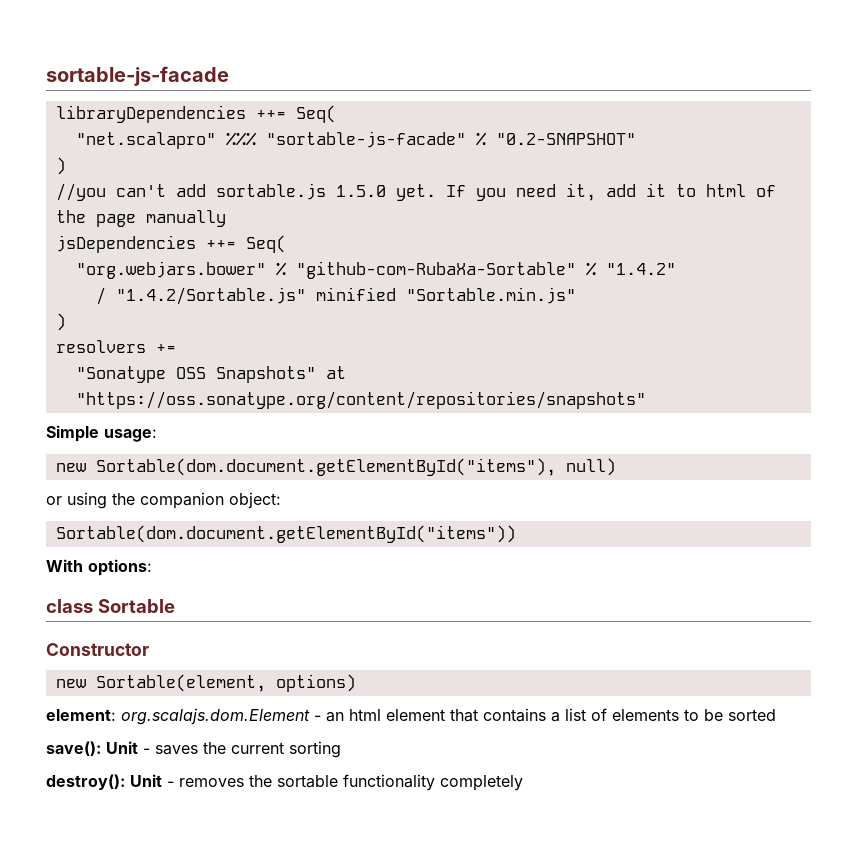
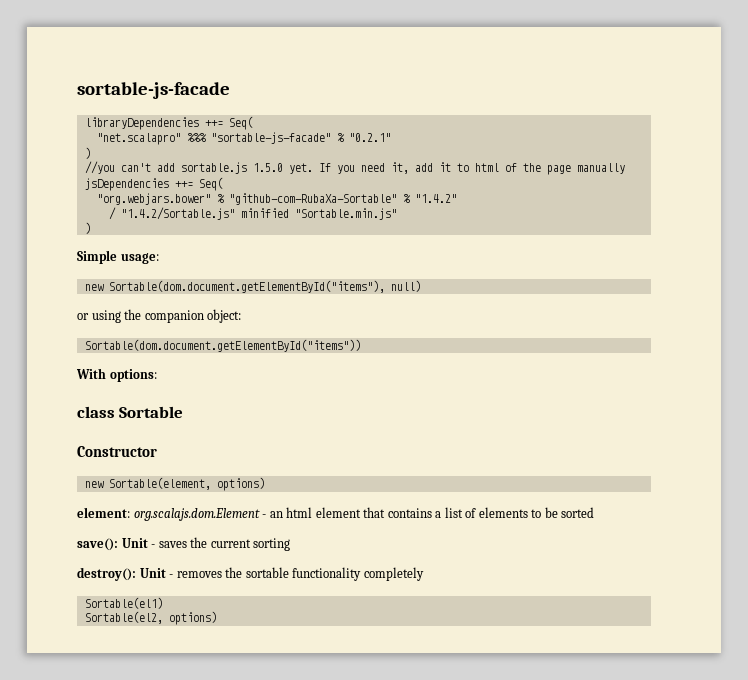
- "net.scalapro" %%% "sortable-js-facade" % "0.2-SNAPSHOT"
+ "net.scalapro" %%% "sortable-js-facade" % "0.2.1"
- resolvers +=
- "Sonatype OSS Snapshots" at "https://oss.sonatype.org/content/repositories/snapshots"
+ Sortable(el1)
+ Sortable(el2, options)

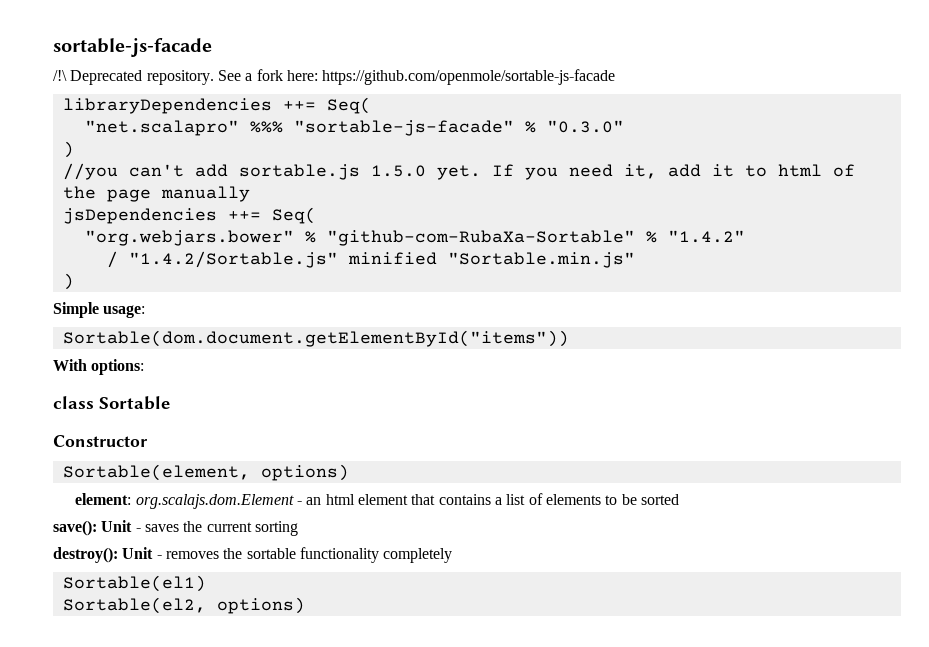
+ /!\ Deprecated repository. See a fork here: https://github.com/openmole/sortable-js-facade
- "net.scalapro" %%% "sortable-js-facade" % "0.2.1"
+ "net.scalapro" %%% "sortable-js-facade" % "0.3.0"
- new Sortable(dom.document.getElementById("items"), null)
- or using the companion object:
- new Sortable(element, options)
+ Sortable(element, options)

